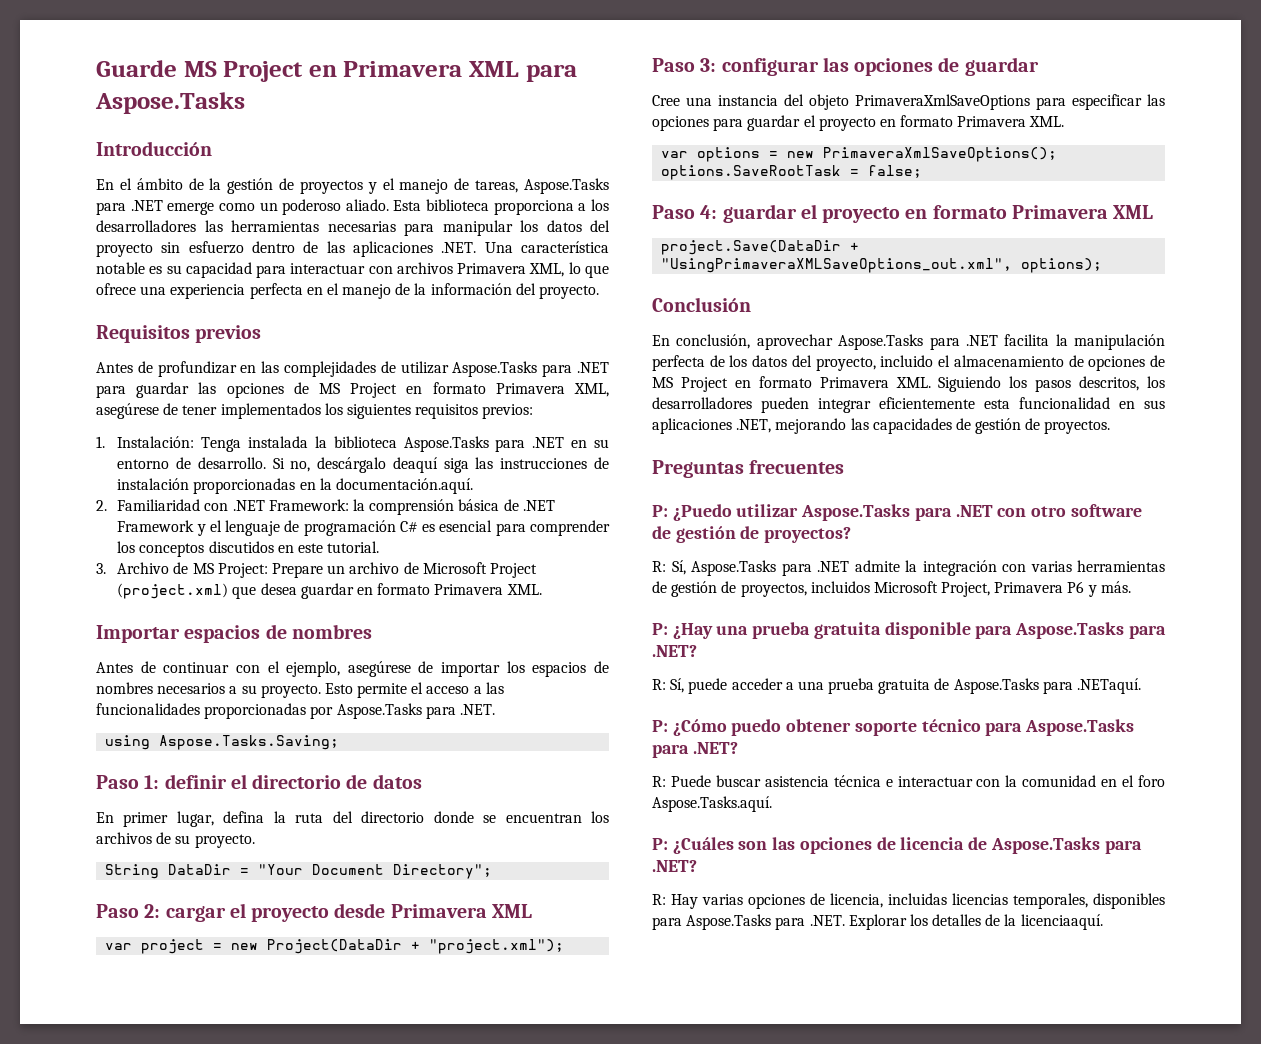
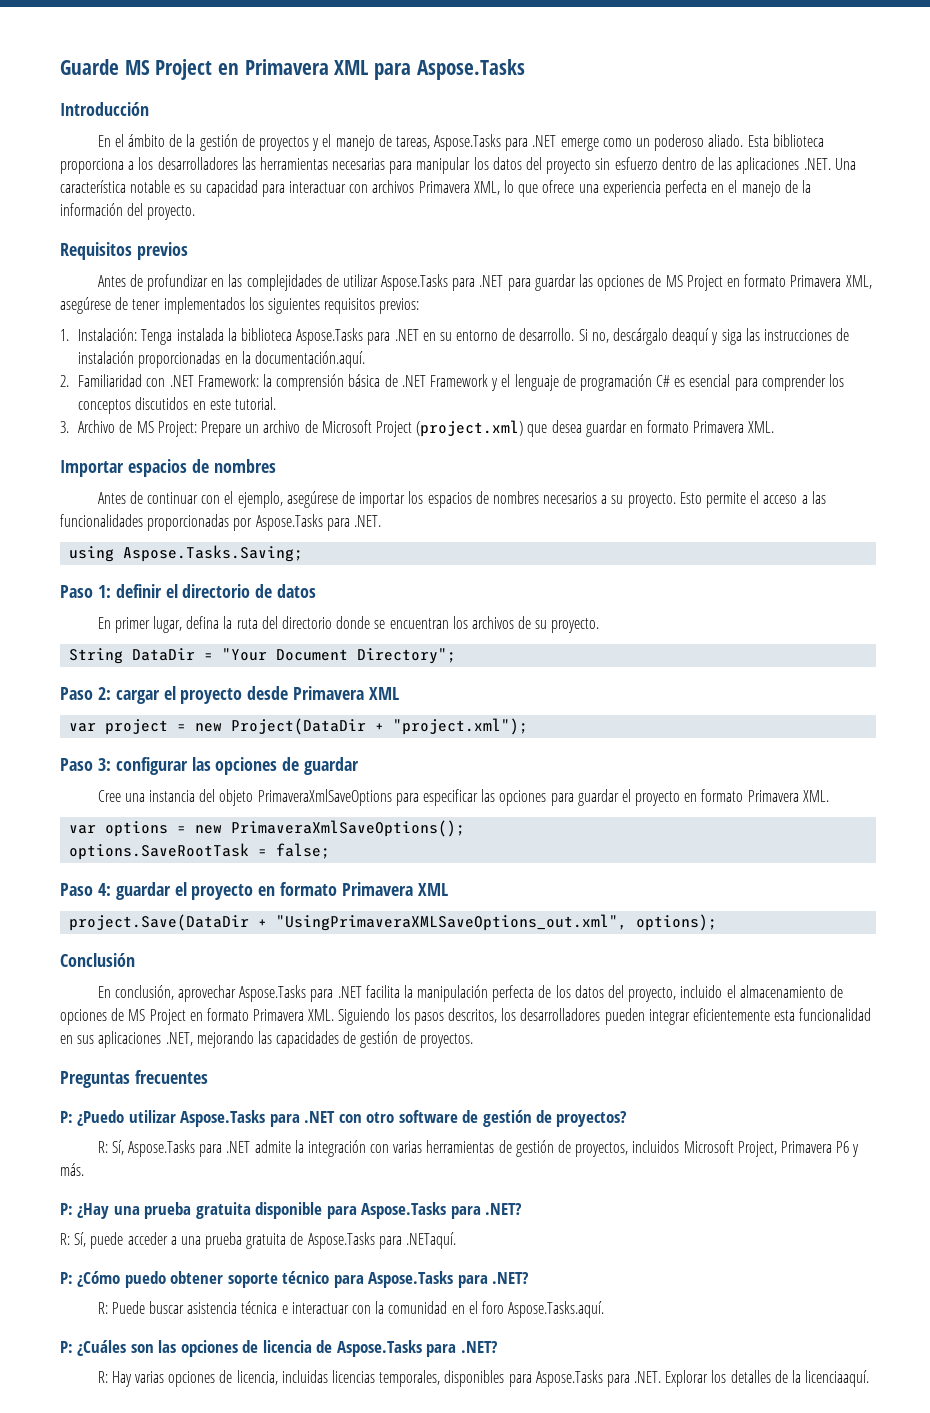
- Si no, descárgalo deaquí siga las instrucciones de instalación proporcionadas en la documentación.aquí.
+ Si no, descárgalo deaquí y siga las instrucciones de instalación proporcionadas en la documentación.aquí.

